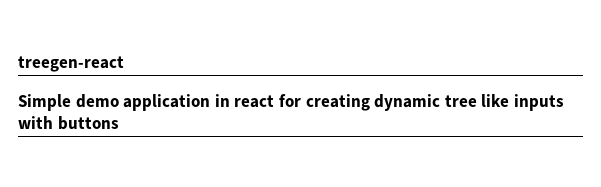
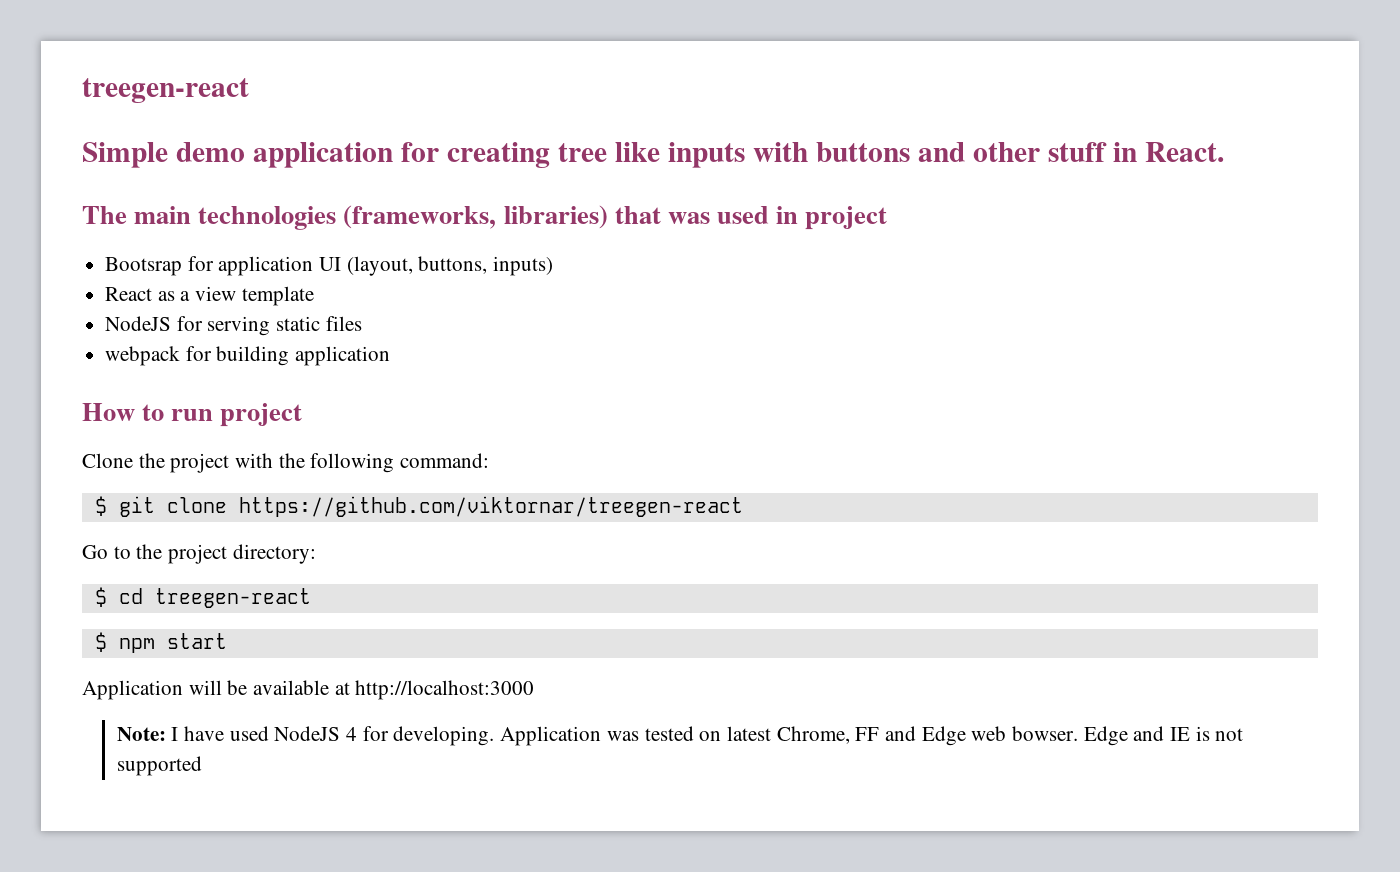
- Simple demo application in react for creating dynamic tree like inputs with buttons
+ Simple demo application for creating tree like inputs with buttons and other stuff in React.
+ The main technologies (frameworks, libraries) that was used in project
+ Bootsrap for application UI (layout, buttons, inputs)
+ React as a view template
+ NodeJS for serving static files
+ webpack for building application
+ How to run project
+ Clone the project with the following command:
+ $ git clone https://github.com/viktornar/treegen-react
+ Go to the project directory:
+ $ cd treegen-react
+ $ npm start
+ Application will be available at http://localhost:3000
+ Note: I have used NodeJS 4 for developing. Application was tested on latest Chrome, FF and Edge web bowser. Edge and IE is not supported

